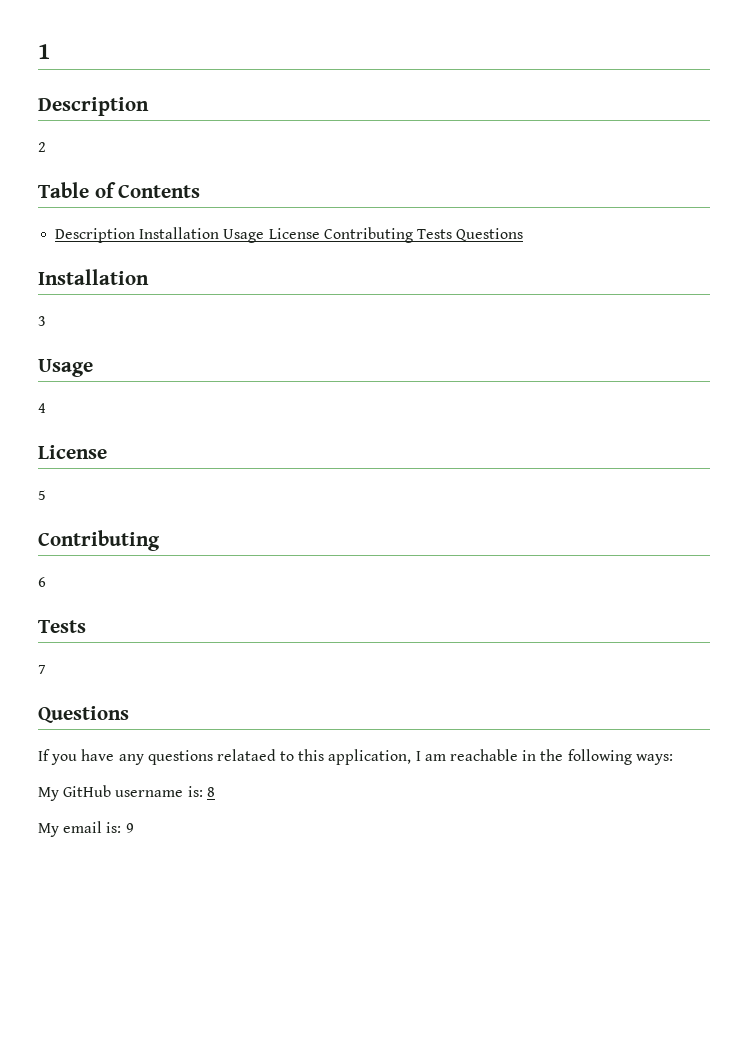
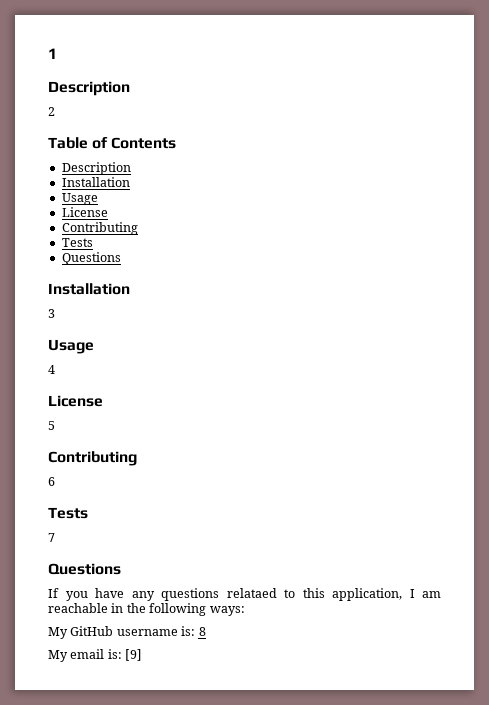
  Table of Contents
- Description Installation Usage License Contributing Tests Questions
+ Description
+ Installation
+ Usage
+ License
+ Contributing
+ Tests
+ Questions
- My email is: 9
+ My email is: [9]

